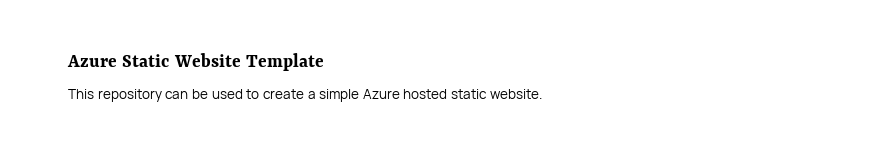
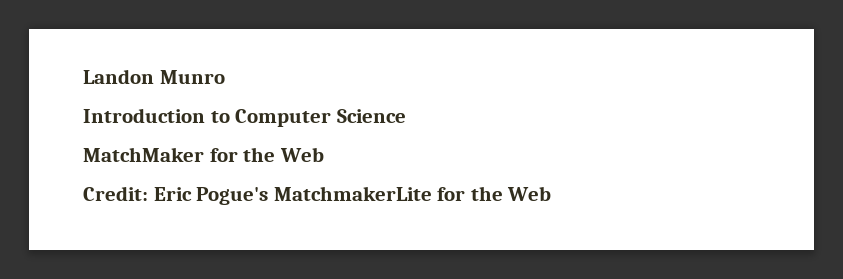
- Azure Static Website Template
- This repository can be used to create a simple Azure hosted static website.
+ Landon Munro
+ Introduction to Computer Science
+ MatchMaker for the Web
+ Credit: Eric Pogue's MatchmakerLite for the Web

